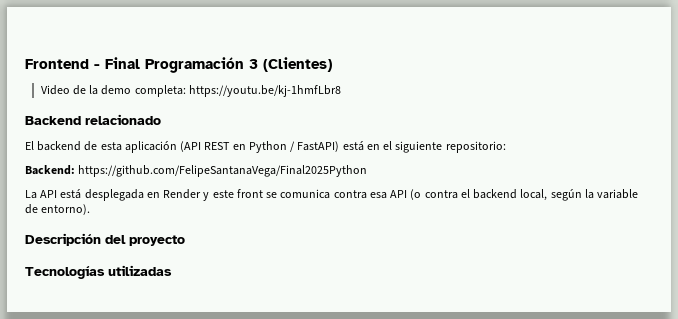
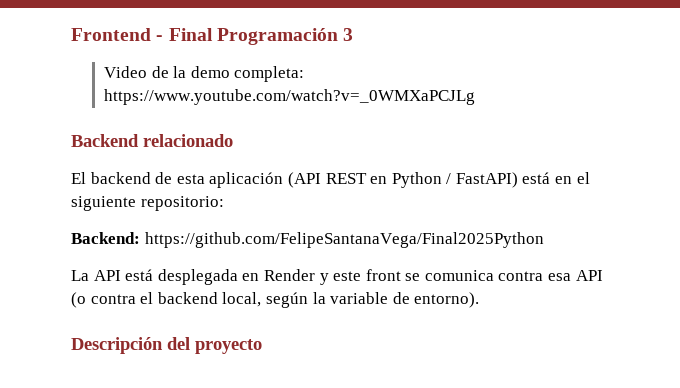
- Frontend - Final Programación 3 (Clientes)
+ Frontend - Final Programación 3
- Video de la demo completa: https://youtu.be/kj-1hmfLbr8
+ Video de la demo completa: https://www.youtube.com/watch?v=_0WMXaPCJLg
- Tecnologías utilizadas

